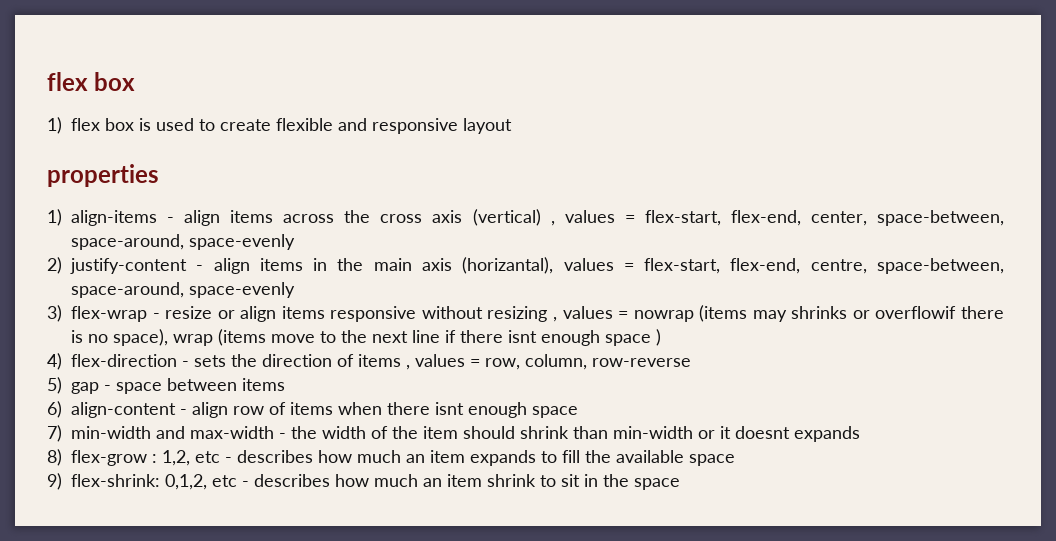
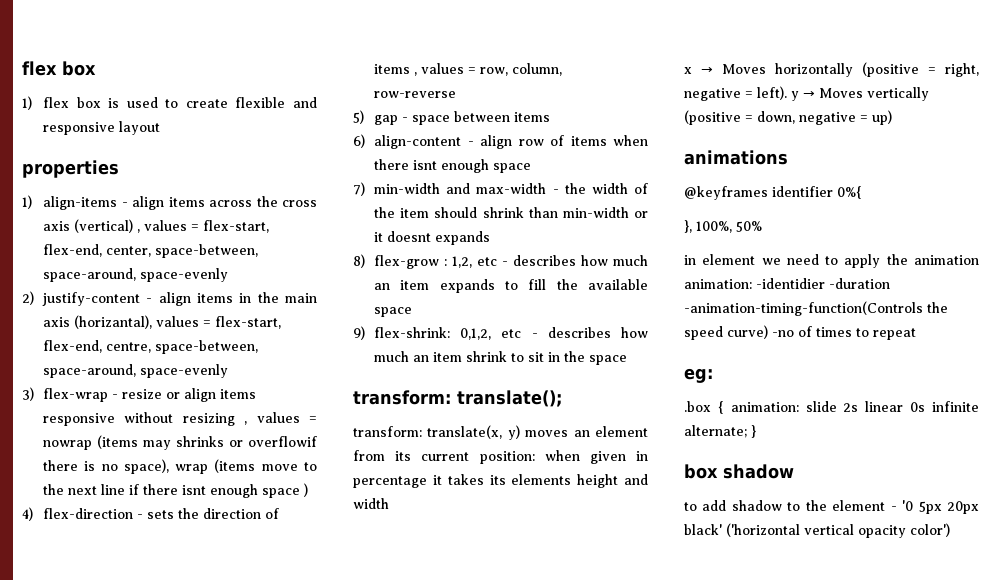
+ transform: translate();
+ transform: translate(x, y) moves an element from its current position: when given in percentage it takes its elements height and width
+ x → Moves horizontally (positive = right, negative = left). y → Moves vertically (positive = down, negative = up)
+ animations
+ @keyframes identifier 0%{
+ }, 100%, 50%
+ in element we need to apply the animation animation: -identidier -duration -animation-timing-function(Controls the speed curve) -no of times to repeat
+ eg:
+ .box { animation: slide 2s linear 0s infinite alternate; }
+ box shadow
+ to add shadow to the element - '0 5px 20px black' ('horizontal vertical opacity color')

